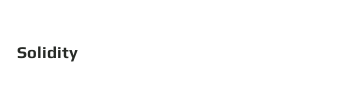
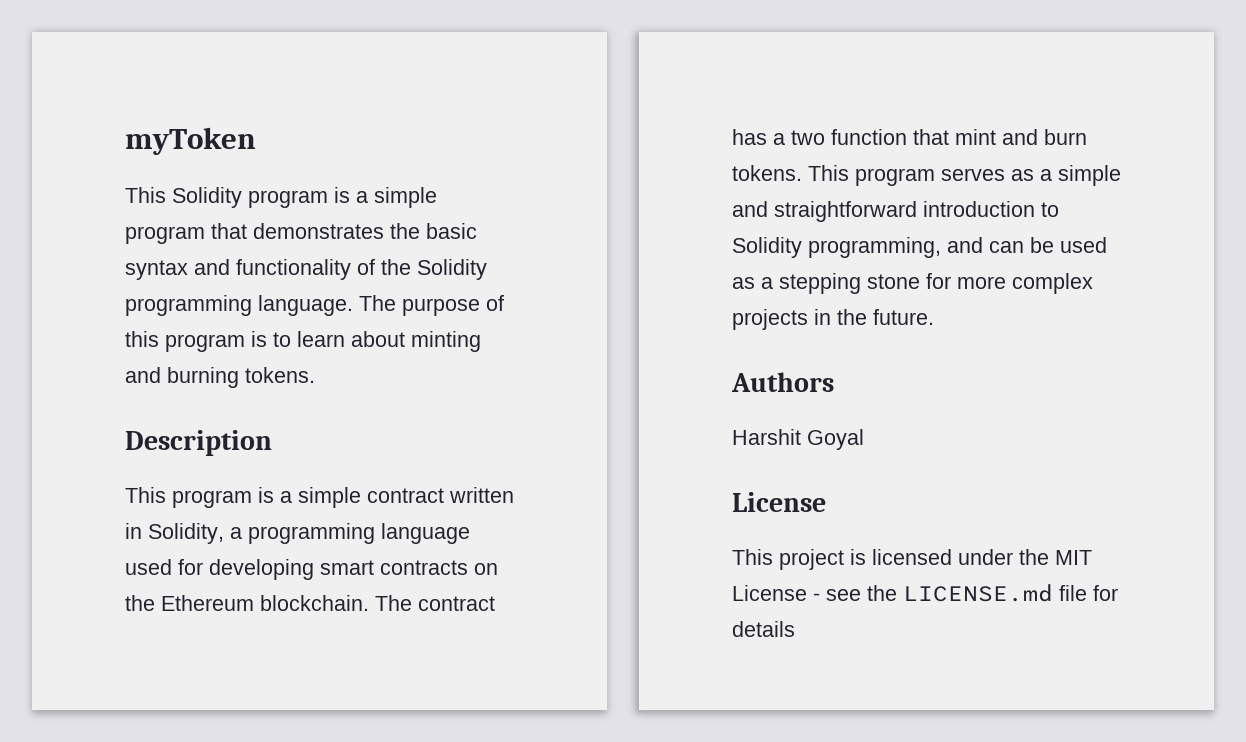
- Solidity
+ myToken
+ This Solidity program is a simple program that demonstrates the basic syntax and functionality of the Solidity programming language. The purpose of this program is to learn about minting and burning tokens.
+ Description
+ This program is a simple contract written in Solidity, a programming language used for developing smart contracts on the Ethereum blockchain. The contract has a two function that mint and burn tokens. This program serves as a simple and straightforward introduction to Solidity programming, and can be used as a stepping stone for more complex projects in the future.
+ Authors
+ Harshit Goyal
+ License
+ This project is licensed under the MIT License - see the LICENSE.md file for details

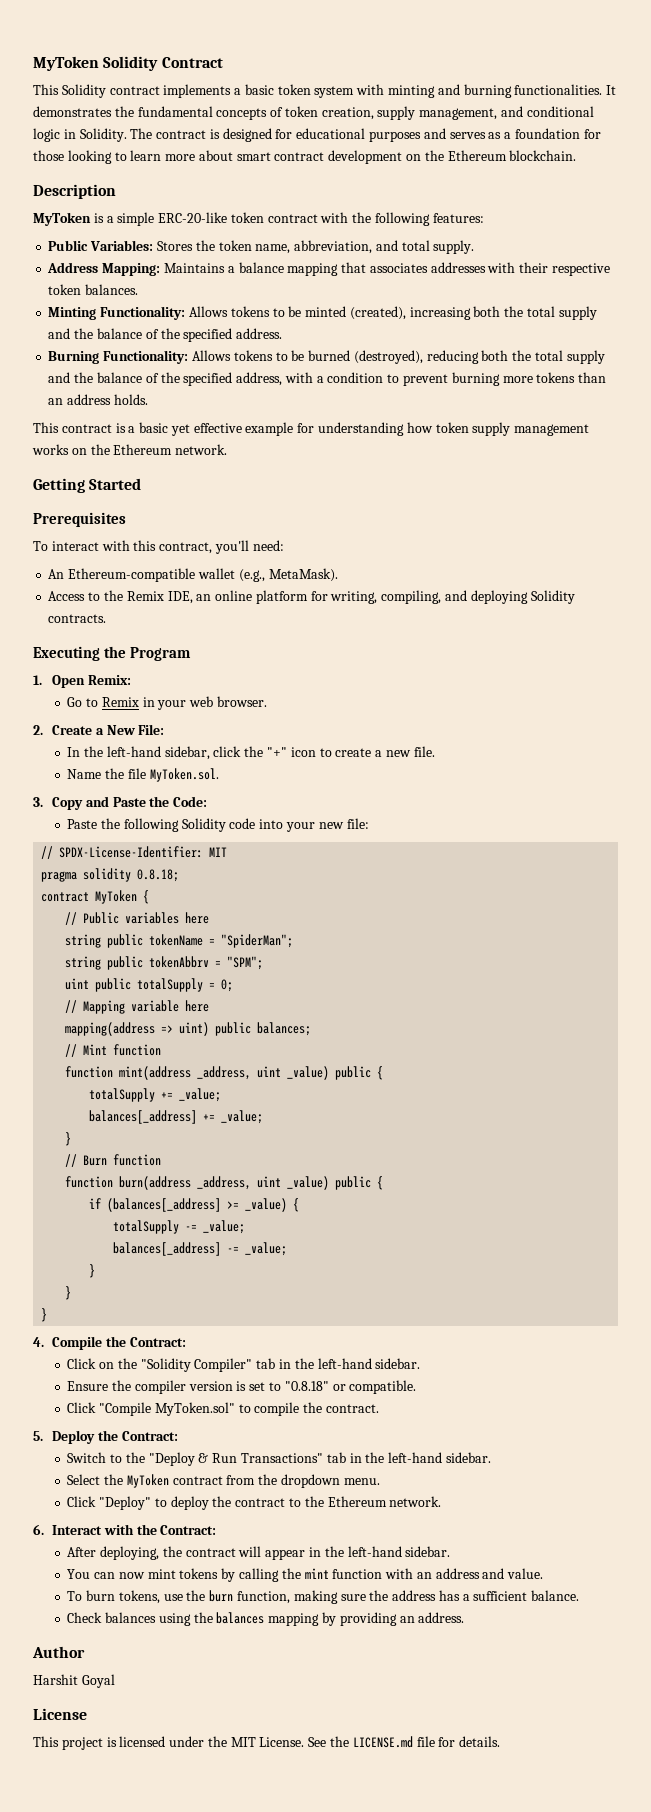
- myToken
+ MyToken Solidity Contract
- This Solidity program is a simple program that demonstrates the basic syntax and functionality of the Solidity programming language. The purpose of this program is to learn about minting and burning tokens.
+ This Solidity contract implements a basic token system with minting and burning functionalities. It demonstrates the fundamental concepts of token creation, supply management, and conditional logic in Solidity. The contract is designed for educational purposes and serves as a foundation for those looking to learn more about smart contract development on the Ethereum blockchain.
  Description
- This program is a simple contract written in Solidity, a programming language used for developing smart contracts on the Ethereum blockchain. The contract has a two function that mint and burn tokens. This program serves as a simple and straightforward introduction to Solidity programming, and can be used as a stepping stone for more complex projects in the future.
- Authors
+ MyToken is a simple ERC-20-like token contract with the following features:
+ Public Variables: Stores the token name, abbreviation, and total supply.
+ Address Mapping: Maintains a balance mapping that associates addresses with their respective token balances.
+ Minting Functionality: Allows tokens to be minted (created), increasing both the total supply and the balance of the specified address.
+ Burning Functionality: Allows tokens to be burned (destroyed), reducing both the total supply and the balance of the specified address, with a condition to prevent burning more tokens than an address holds.
+ This contract is a basic yet effective example for understanding how token supply management works on the Ethereum network.
+ Getting Started
+ Prerequisites
+ To interact with this contract, you'll need:
+ An Ethereum-compatible wallet (e.g., MetaMask).
+ Access to the Remix IDE, an online platform for writing, compiling, and deploying Solidity contracts.
+ Executing the Program
+ 1. Open Remix:
+ Go to Remix in your web browser.
+ 2. Create a New File:
+ In the left-hand sidebar, click the "+" icon to create a new file.
+ Name the file MyToken.sol.
+ 3. Copy and Paste the Code:
+ Paste the following Solidity code into your new file:
+ // SPDX-License-Identifier: MIT
+ pragma solidity 0.8.18;
+ contract MyToken {
+ // Public variables here
+ string public tokenName = "SpiderMan";
+ string public tokenAbbrv = "SPM";
+ uint public totalSupply = 0;
+ // Mapping variable here
+ mapping(address => uint) public balances;
+ // Mint function
+ function mint(address _address, uint _value) public {
+ totalSupply += _value;
+ balances[_address] += _value;
+ }
+ // Burn function
+ function burn(address _address, uint _value) public {
+ if (balances[_address] >= _value) {
+ totalSupply -= _value;
+ balances[_address] -= _value;
+ }
+ }
+ }
+ 4. Compile the Contract:
+ Click on the "Solidity Compiler" tab in the left-hand sidebar.
+ Ensure the compiler version is set to "0.8.18" or compatible.
+ Click "Compile MyToken.sol" to compile the contract.
+ 5. Deploy the Contract:
+ Switch to the "Deploy & Run Transactions" tab in the left-hand sidebar.
+ Select the MyToken contract from the dropdown menu.
+ Click "Deploy" to deploy the contract to the Ethereum network.
+ 6. Interact with the Contract:
+ After deploying, the contract will appear in the left-hand sidebar.
+ You can now mint tokens by calling the mint function with an address and value.
+ To burn tokens, use the burn function, making sure the address has a sufficient balance.
+ Check balances using the balances mapping by providing an address.
+ Author
- This project is licensed under the MIT License - see the LICENSE.md file for details
+ This project is licensed under the MIT License. See the LICENSE.md file for details.

